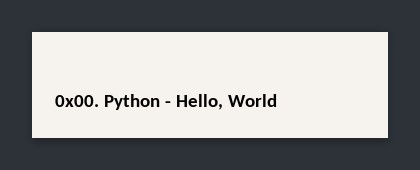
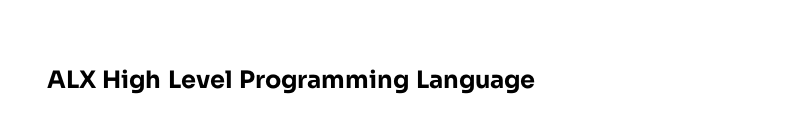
- 0x00. Python - Hello, World
+ ALX High Level Programming Language

